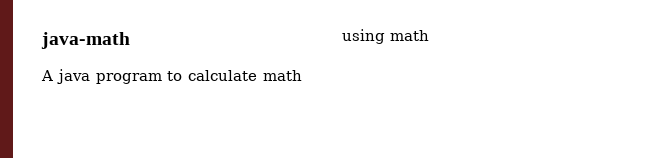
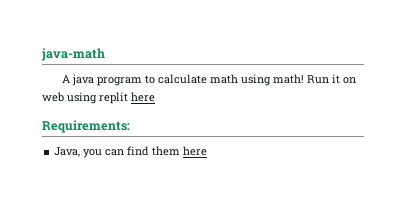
- A java program to calculate math using math
+ A java program to calculate math using math! Run it on web using replit here
+ Requirements:
+ Java, you can find them here

